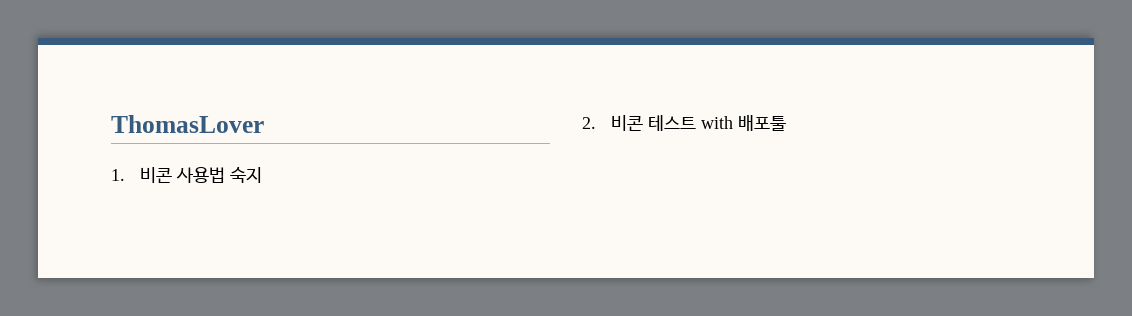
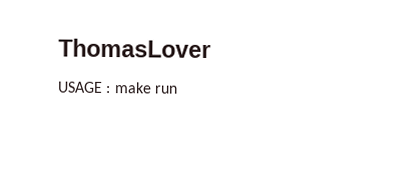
- 1. 비콘 사용법 숙지
- 2. 비콘 테스트 with 배포툴
+ USAGE : make run

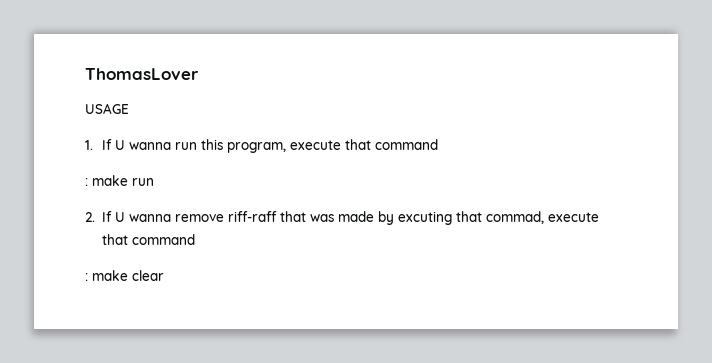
- USAGE : make run
+ USAGE
+ 1. If U wanna run this program, execute that command
+ : make run
+ 2. If U wanna remove riff-raff that was made by excuting that commad, execute that command
+ : make clear

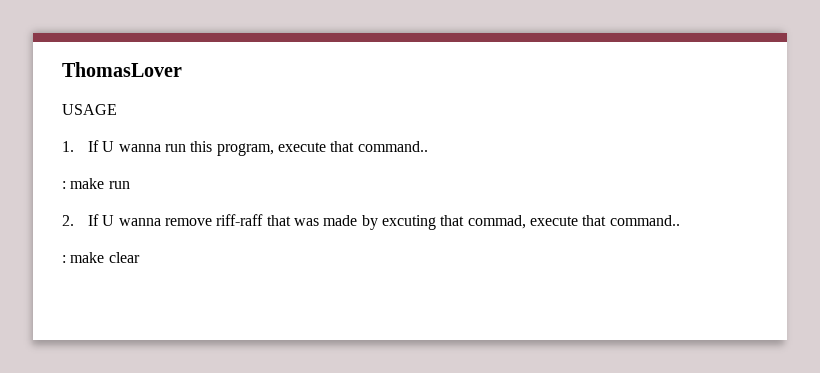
- 1. If U wanna run this program, execute that command
+ 1. If U wanna run this program, execute that command..
- 2. If U wanna remove riff-raff that was made by excuting that commad, execute that command
+ 2. If U wanna remove riff-raff that was made by excuting that commad, execute that command..

